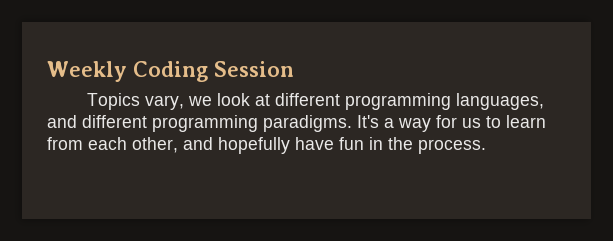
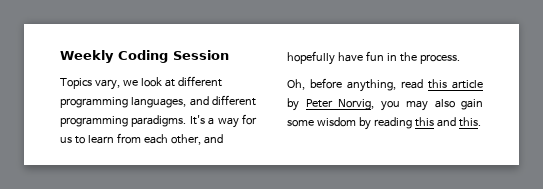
+ Oh, before anything, read this article by Peter Norvig, you may also gain some wisdom by reading this and this.

